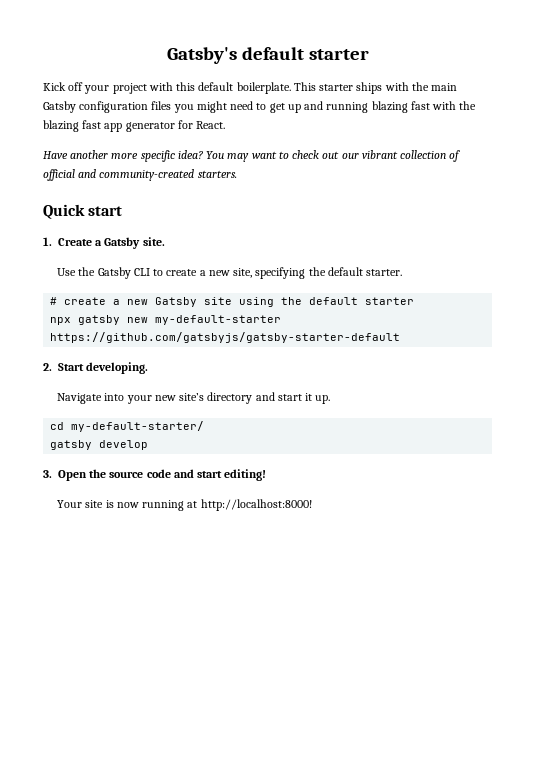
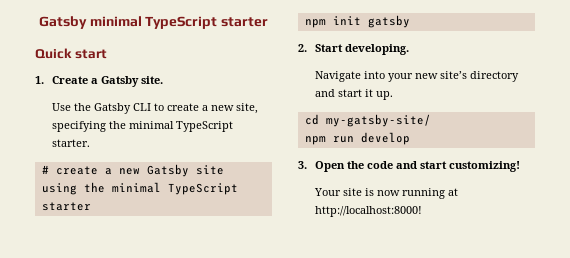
- Gatsby's default starter
- Kick off your project with this default boilerplate. This starter ships with the main Gatsby configuration files you might need to get up and running blazing fast with the blazing fast app generator for React.
- Have another more specific idea? You may want to check out our vibrant collection of official and community-created starters.
+ Gatsby minimal TypeScript starter
- Use the Gatsby CLI to create a new site, specifying the default starter.
+ Use the Gatsby CLI to create a new site, specifying the minimal TypeScript starter.
- # create a new Gatsby site using the default starter
- npx gatsby new my-default-starter https://github.com/gatsbyjs/gatsby-starter-default
+ # create a new Gatsby site using the minimal TypeScript starter
+ npm init gatsby
- cd my-default-starter/
- gatsby develop
+ cd my-gatsby-site/
+ npm run develop
- 3. Open the source code and start editing!
+ 3. Open the code and start customizing!

